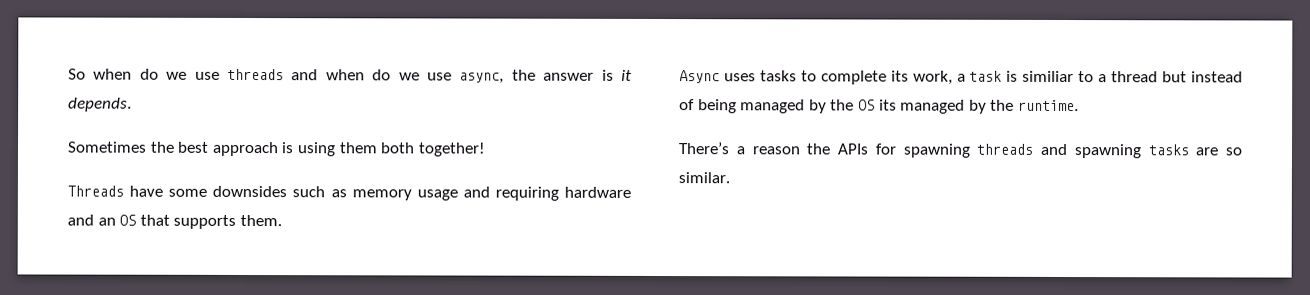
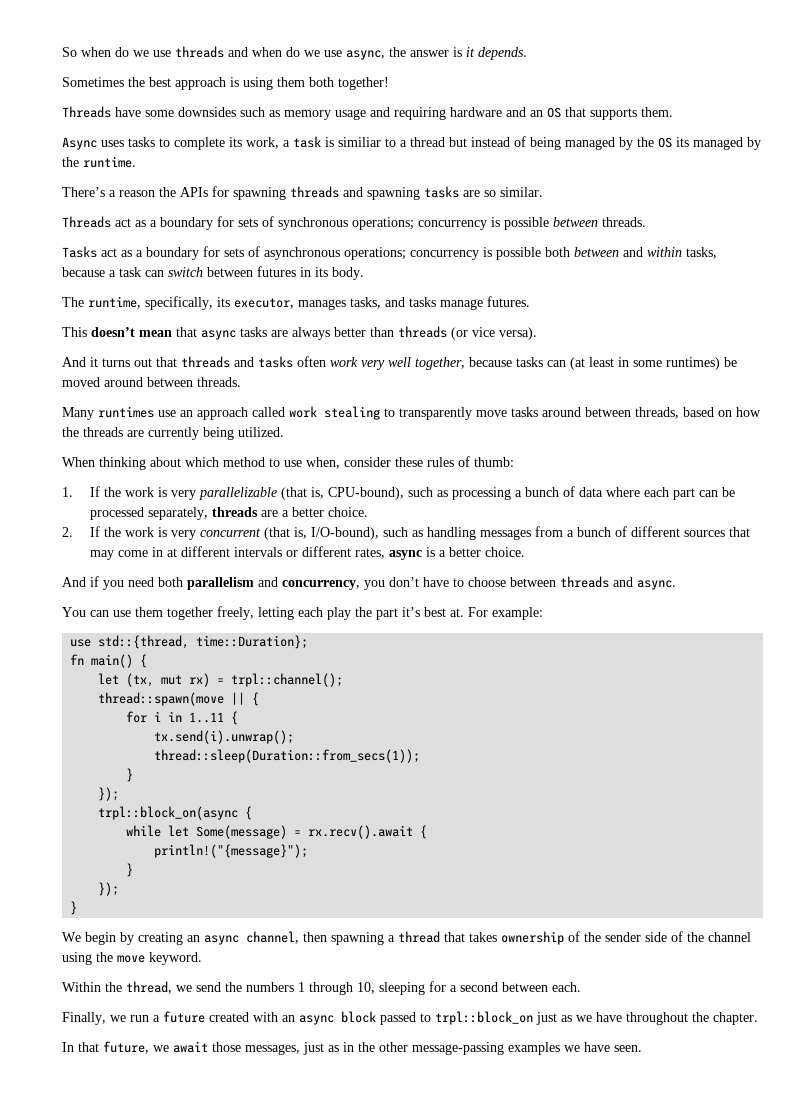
+ Threads act as a boundary for sets of synchronous operations; concurrency is possible between threads.
+ Tasks act as a boundary for sets of asynchronous operations; concurrency is possible both between and within tasks, because a task can switch between futures in its body.
+ The runtime, specifically, its executor, manages tasks, and tasks manage futures.
+ This doesn’t mean that async tasks are always better than threads (or vice versa).
+ And it turns out that threads and tasks often work very well together, because tasks can (at least in some runtimes) be moved around between threads.
+ Many runtimes use an approach called work stealing to transparently move tasks around between threads, based on how the threads are currently being utilized.
+ When thinking about which method to use when, consider these rules of thumb:
+ 1. If the work is very parallelizable (that is, CPU-bound), such as processing a bunch of data where each part can be processed separately, threads are a better choice.
+ 2. If the work is very concurrent (that is, I/O-bound), such as handling messages from a bunch of different sources that may come in at different intervals or different rates, async is a better choice.
+ And if you need both parallelism and concurrency, you don’t have to choose between threads and async.
+ You can use them together freely, letting each play the part it’s best at. For example:
+ use std::{thread, time::Duration};
+ fn main() {
+ let (tx, mut rx) = trpl::channel();
+ thread::spawn(move || {
+ for i in 1..11 {
+ tx.send(i).unwrap();
+ thread::sleep(Duration::from_secs(1));
+ }
+ });
+ trpl::block_on(async {
+ while let Some(message) = rx.recv().await {
+ println!("{message}");
+ }
+ });
+ }
+ We begin by creating an async channel, then spawning a thread that takes ownership of the sender side of the channel using the move keyword.
+ Within the thread, we send the numbers 1 through 10, sleeping for a second between each.
+ Finally, we run a future created with an async block passed to trpl::block_on just as we have throughout the chapter.
+ In that future, we await those messages, just as in the other message-passing examples we have seen.

